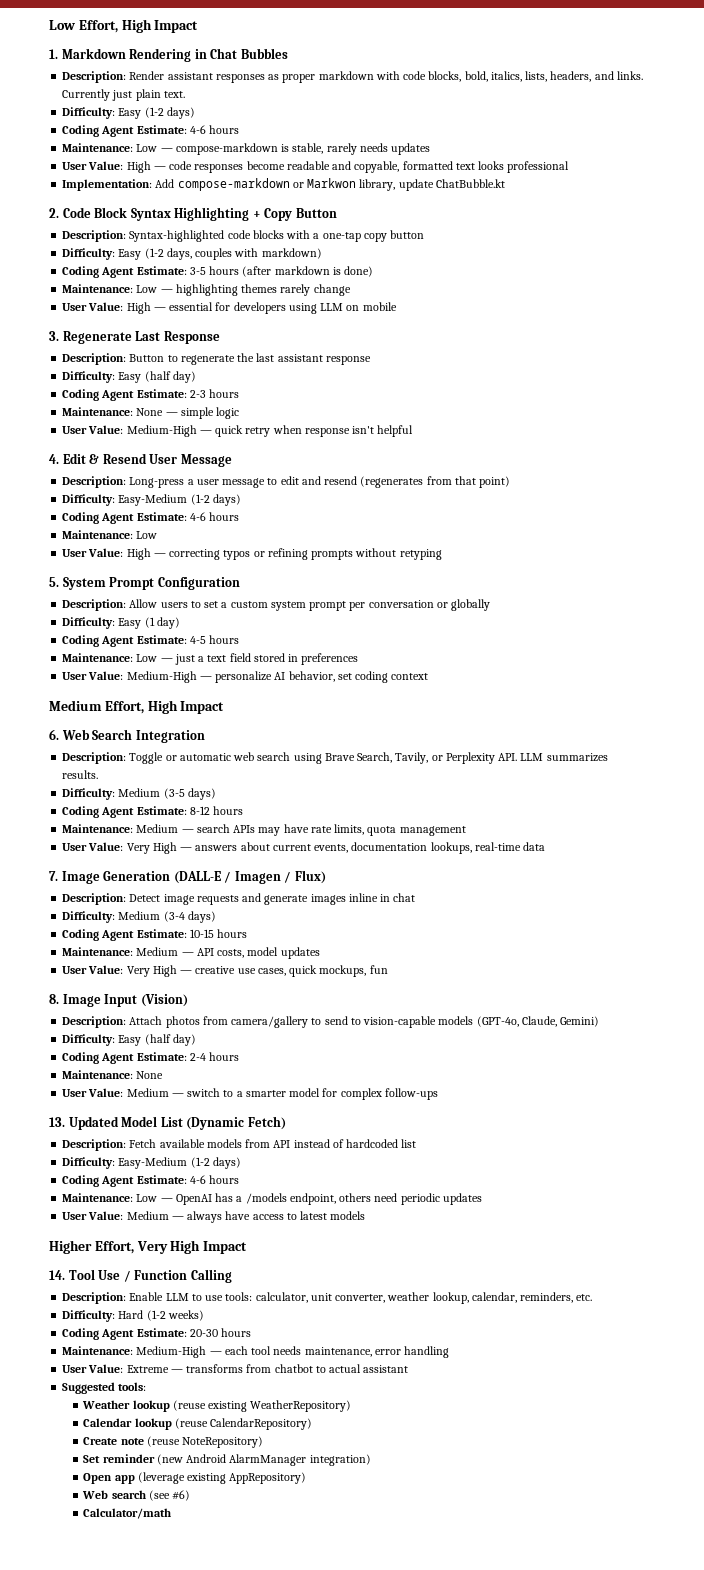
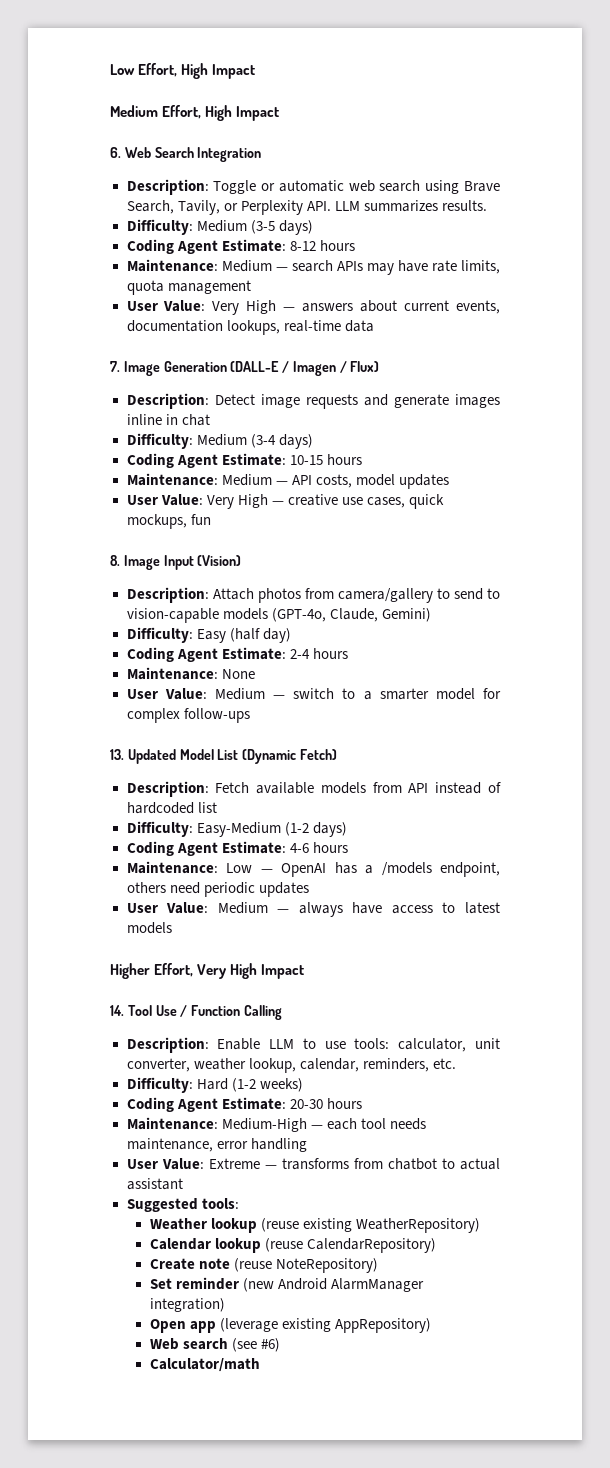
- 1. Markdown Rendering in Chat Bubbles
- Description: Render assistant responses as proper markdown with code blocks, bold, italics, lists, headers, and links. Currently just plain text.
- Difficulty: Easy (1-2 days)
- Coding Agent Estimate: 4-6 hours
- Maintenance: Low — compose-markdown is stable, rarely needs updates
- User Value: High — code responses become readable and copyable, formatted text looks professional
- Implementation: Add compose-markdown or Markwon library, update ChatBubble.kt
- 2. Code Block Syntax Highlighting + Copy Button
- Description: Syntax-highlighted code blocks with a one-tap copy button
- Difficulty: Easy (1-2 days, couples with markdown)
- Coding Agent Estimate: 3-5 hours (after markdown is done)
- Maintenance: Low — highlighting themes rarely change
- User Value: High — essential for developers using LLM on mobile
- 3. Regenerate Last Response
- Description: Button to regenerate the last assistant response
- Difficulty: Easy (half day)
- Coding Agent Estimate: 2-3 hours
- Maintenance: None — simple logic
- User Value: Medium-High — quick retry when response isn't helpful
- 4. Edit & Resend User Message
- Description: Long-press a user message to edit and resend (regenerates from that point)
- Difficulty: Easy-Medium (1-2 days)
- Coding Agent Estimate: 4-6 hours
- Maintenance: Low
- User Value: High — correcting typos or refining prompts without retyping
- 5. System Prompt Configuration
- Description: Allow users to set a custom system prompt per conversation or globally
- Difficulty: Easy (1 day)
- Coding Agent Estimate: 4-5 hours
- Maintenance: Low — just a text field stored in preferences
- User Value: Medium-High — personalize AI behavior, set coding context

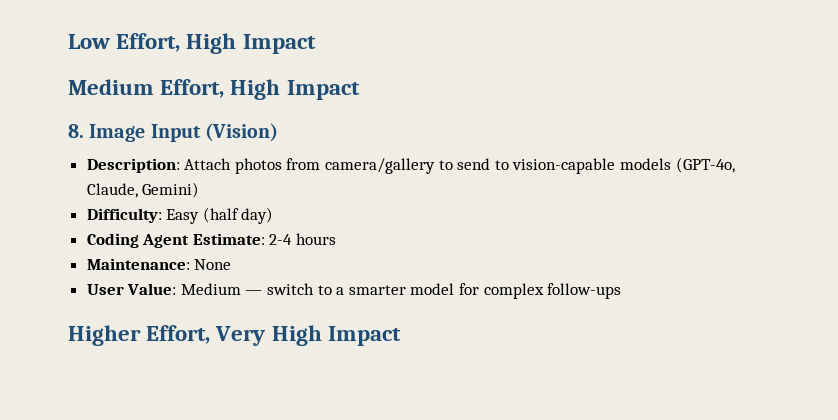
- 6. Web Search Integration
- Description: Toggle or automatic web search using Brave Search, Tavily, or Perplexity API. LLM summarizes results.
- Difficulty: Medium (3-5 days)
- Coding Agent Estimate: 8-12 hours
- Maintenance: Medium — search APIs may have rate limits, quota management
- User Value: Very High — answers about current events, documentation lookups, real-time data
- 7. Image Generation (DALL-E / Imagen / Flux)
- Description: Detect image requests and generate images inline in chat
- Difficulty: Medium (3-4 days)
- Coding Agent Estimate: 10-15 hours
- Maintenance: Medium — API costs, model updates
- User Value: Very High — creative use cases, quick mockups, fun
- 13. Updated Model List (Dynamic Fetch)
- Description: Fetch available models from API instead of hardcoded list
- Difficulty: Easy-Medium (1-2 days)
- Coding Agent Estimate: 4-6 hours
- Maintenance: Low — OpenAI has a /models endpoint, others need periodic updates
- User Value: Medium — always have access to latest models
- 14. Tool Use / Function Calling
- Description: Enable LLM to use tools: calculator, unit converter, weather lookup, calendar, reminders, etc.
- Difficulty: Hard (1-2 weeks)
- Coding Agent Estimate: 20-30 hours
- Maintenance: Medium-High — each tool needs maintenance, error handling
- User Value: Extreme — transforms from chatbot to actual assistant
- Suggested tools:
- Weather lookup (reuse existing WeatherRepository)
- Calendar lookup (reuse CalendarRepository)
- Create note (reuse NoteRepository)
- Set reminder (new Android AlarmManager integration)
- Open app (leverage existing AppRepository)
- Web search (see #6)
- Calculator/math

